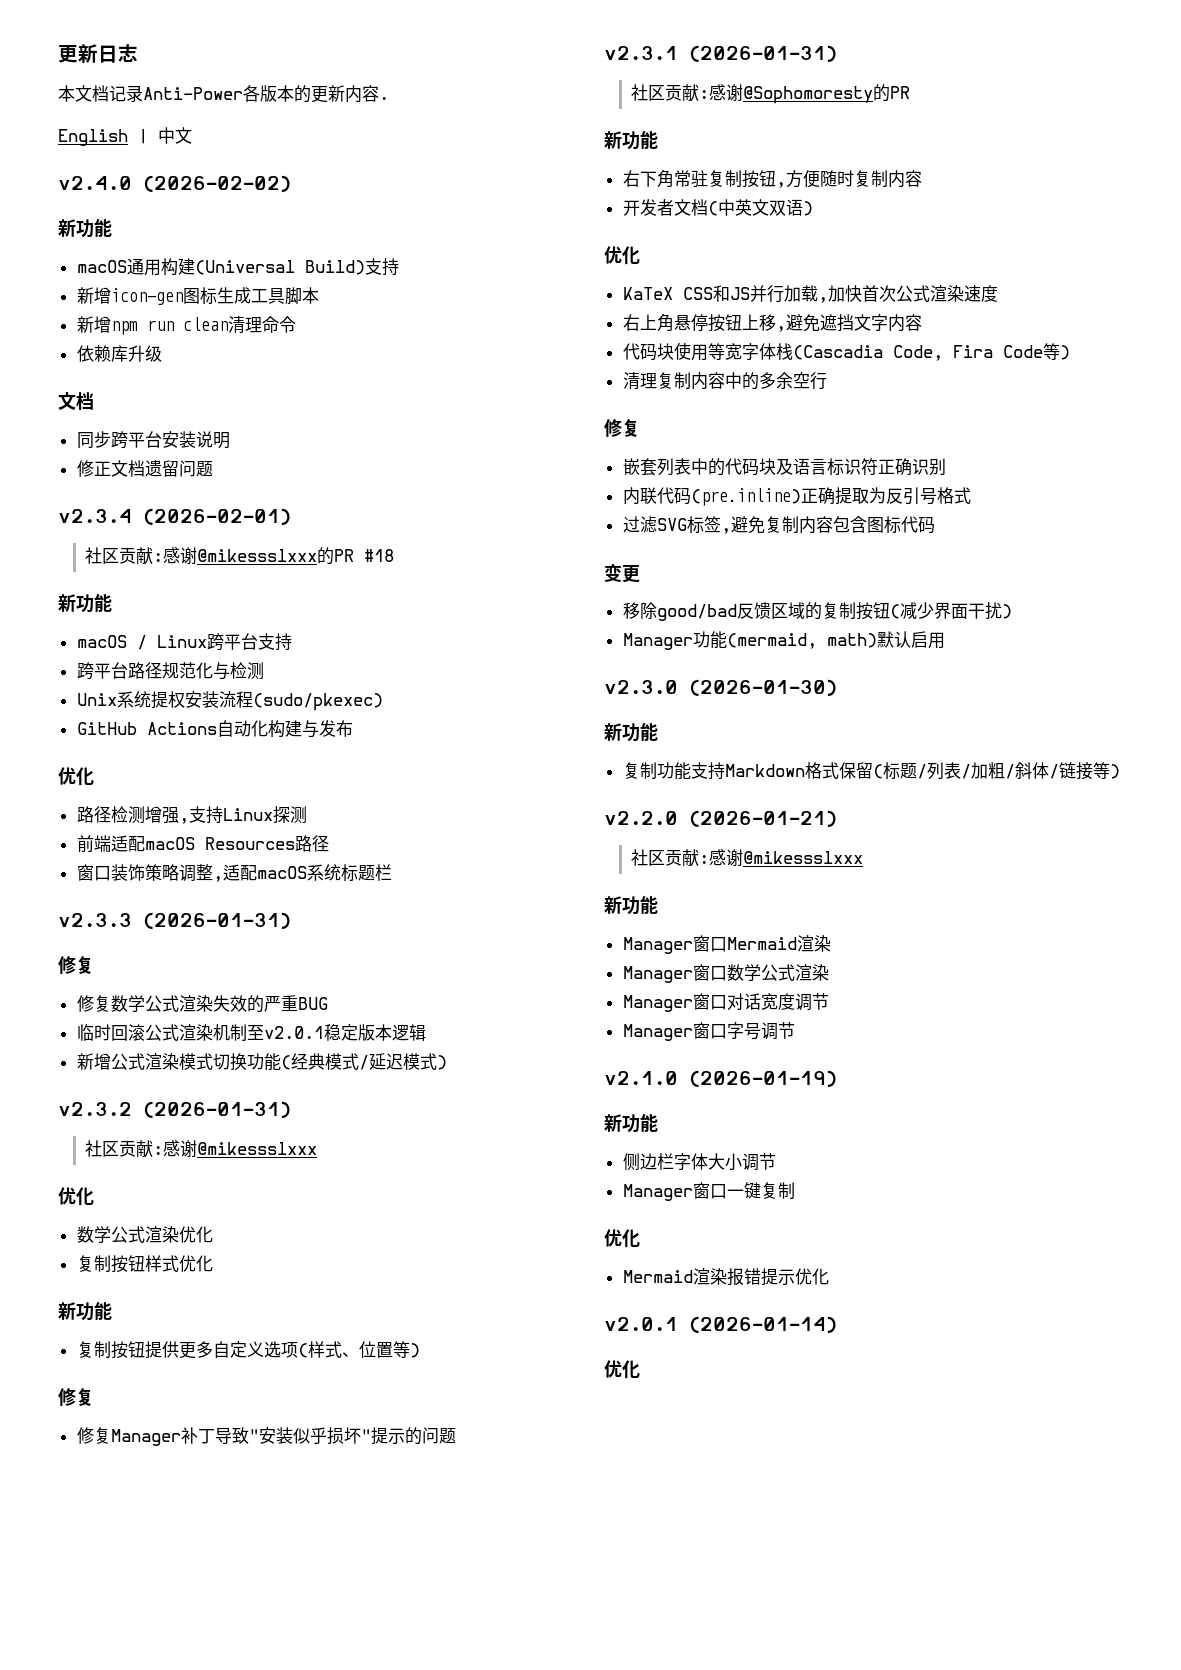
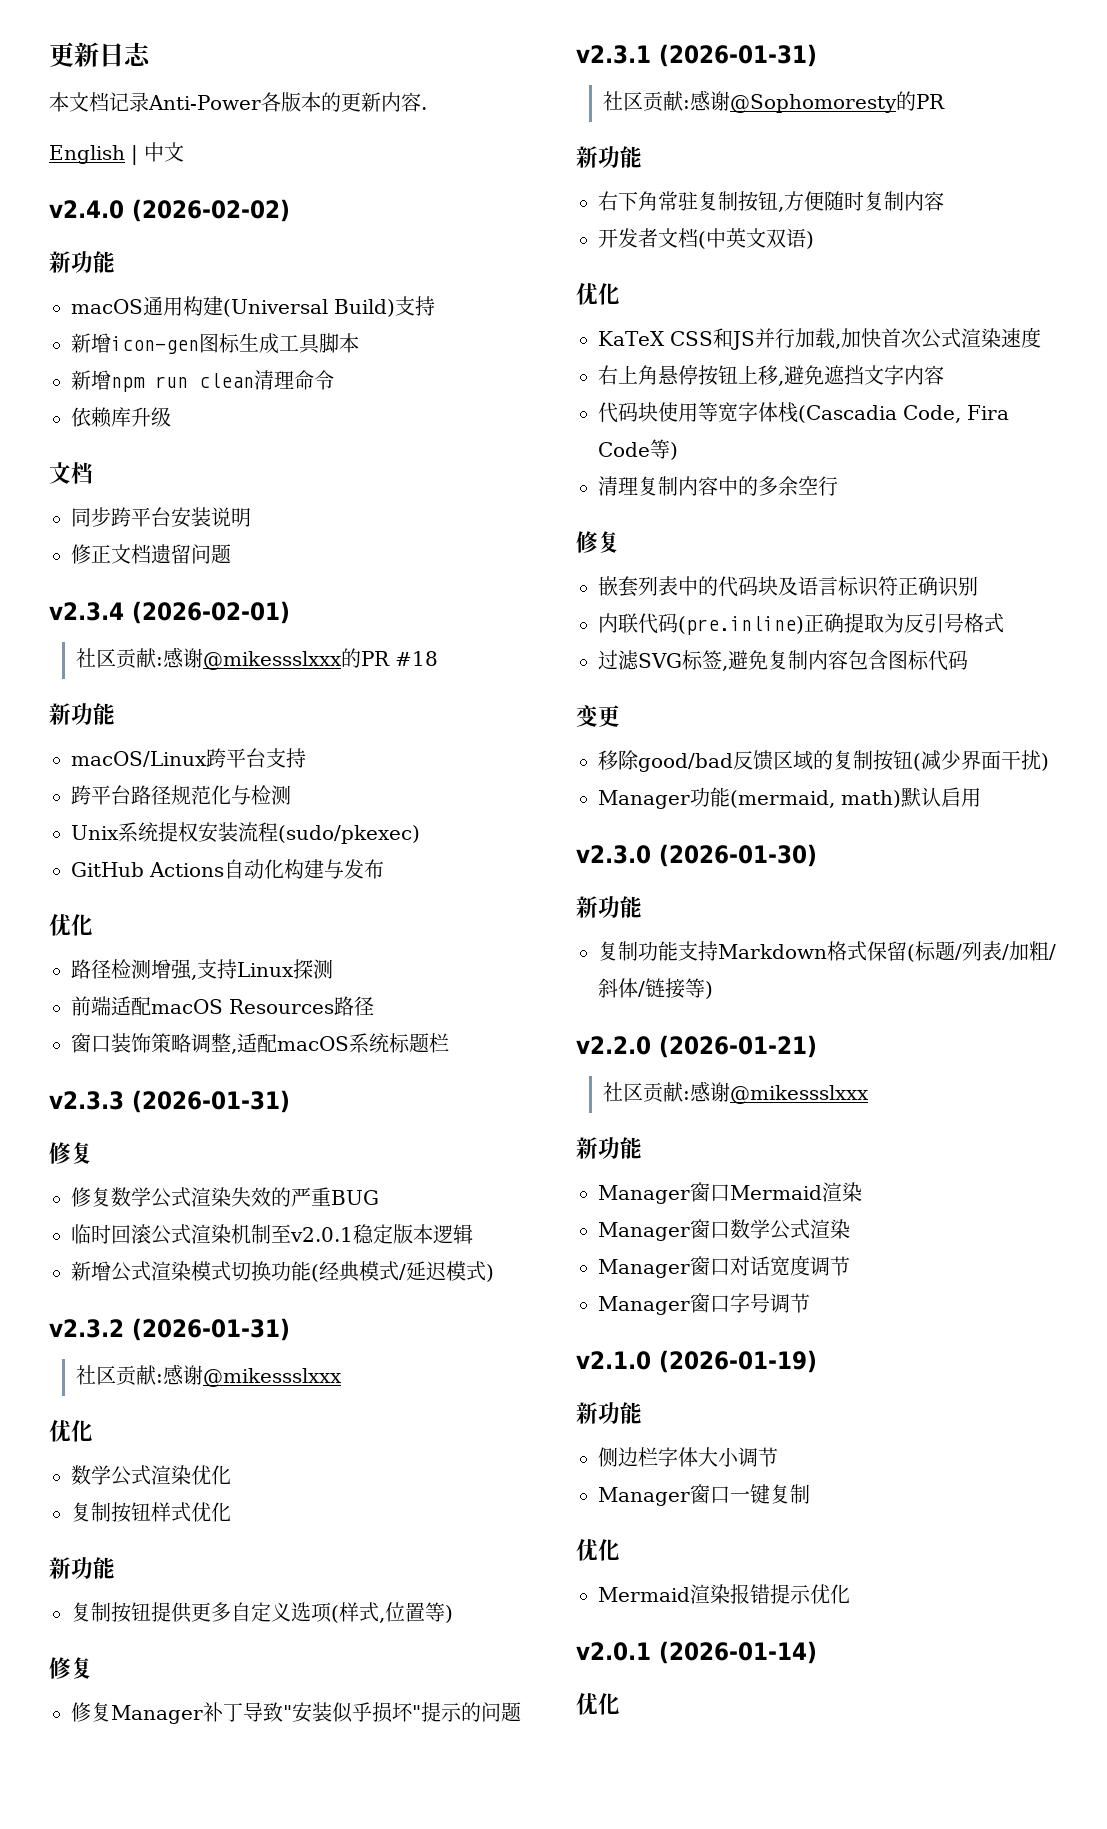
- macOS / Linux跨平台支持
+ macOS/Linux跨平台支持
- 复制按钮提供更多自定义选项(样式、位置等)
+ 复制按钮提供更多自定义选项(样式,位置等)

